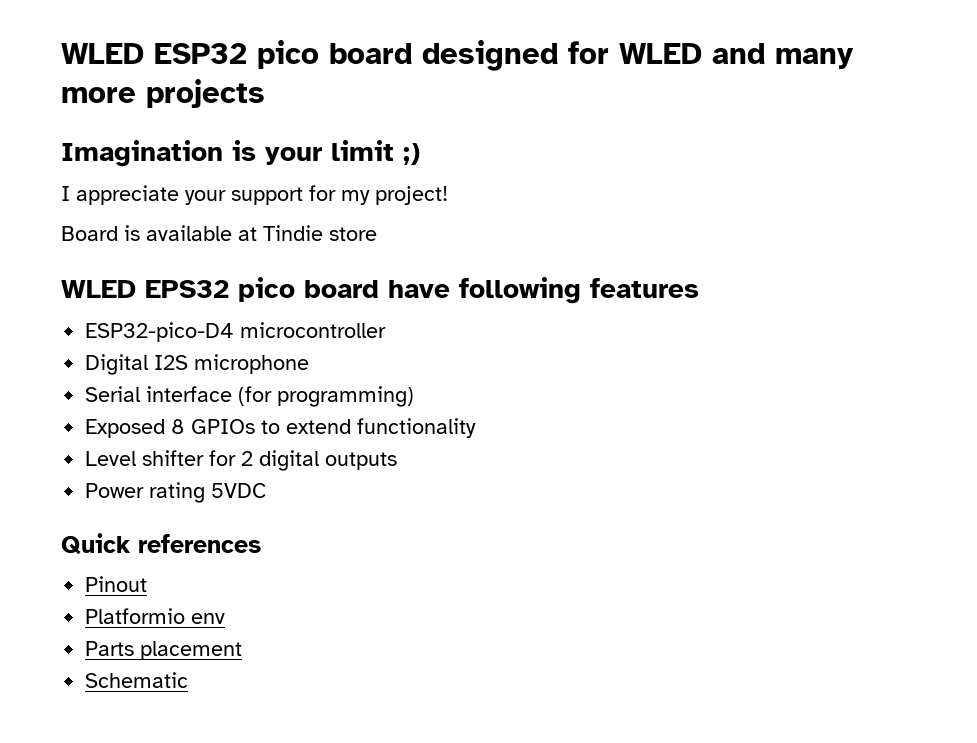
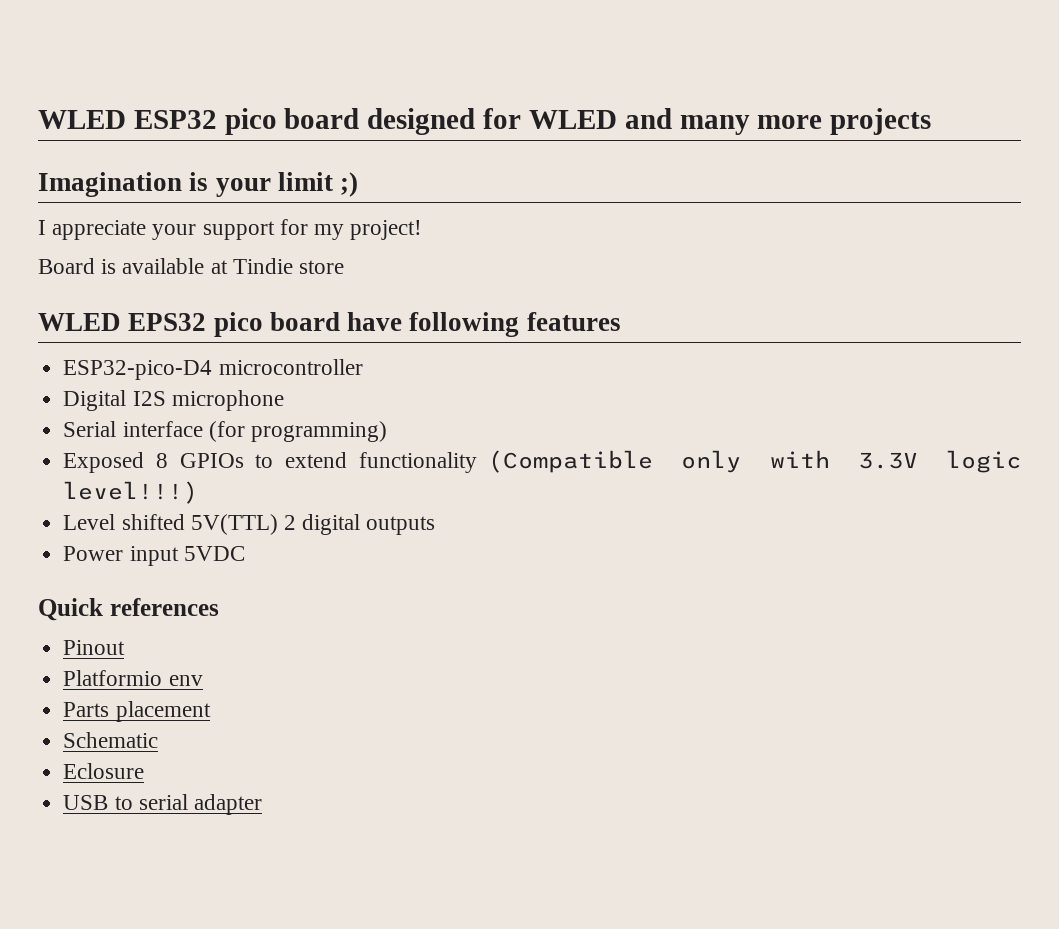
- Exposed 8 GPIOs to extend functionality
+ Exposed 8 GPIOs to extend functionality (Compatible only with 3.3V logic level!!!)
- Level shifter for 2 digital outputs
+ Level shifted 5V(TTL) 2 digital outputs
- Power rating 5VDC
+ Power input 5VDC
+ Eclosure
+ USB to serial adapter

